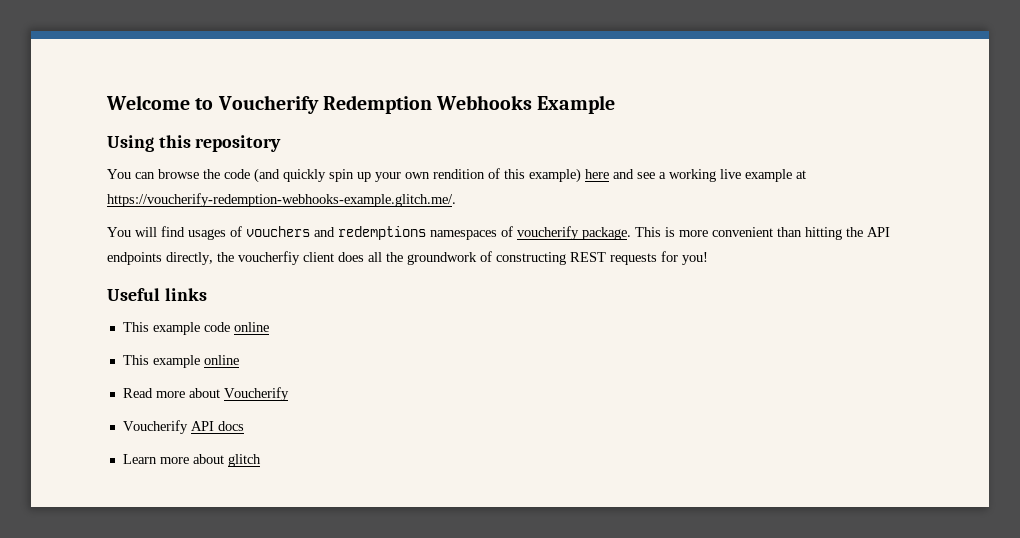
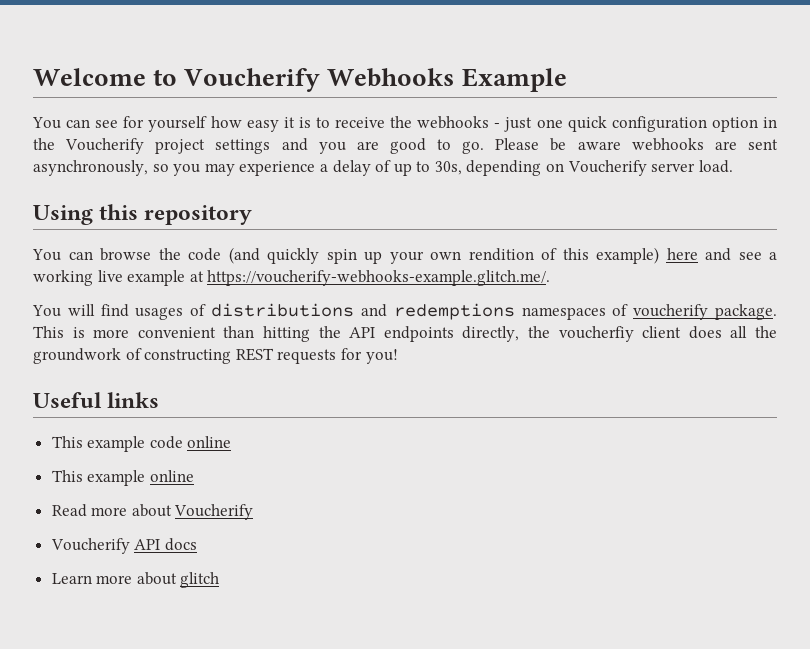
- Welcome to Voucherify Redemption Webhooks Example
+ Welcome to Voucherify Webhooks Example
+ You can see for yourself how easy it is to receive the webhooks - just one quick configuration option in the Voucherify project settings and you are good to go. Please be aware webhooks are sent asynchronously, so you may experience a delay of up to 30s, depending on Voucherify server load.
- You can browse the code (and quickly spin up your own rendition of this example) here and see a working live example at https://voucherify-redemption-webhooks-example.glitch.me/.
+ You can browse the code (and quickly spin up your own rendition of this example) here and see a working live example at https://voucherify-webhooks-example.glitch.me/.
- You will find usages of vouchers and redemptions namespaces of voucherify package.
+ You will find usages of distributions and redemptions namespaces of voucherify package.

